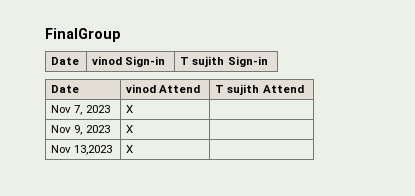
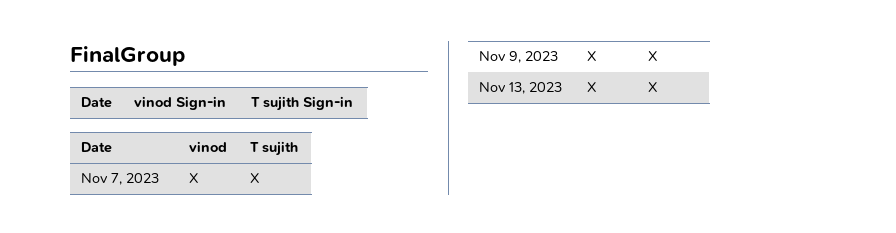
- Date | vinod Attend | T sujith Attend
+ Date | vinod | T sujith
- Nov 7, 2023 | X |
+ Nov 7, 2023 | X | X
- Nov 9, 2023 | X |
- Nov 13,2023 | X |
+ Nov 9, 2023 | X | X
+ Nov 13, 2023 | X | X

